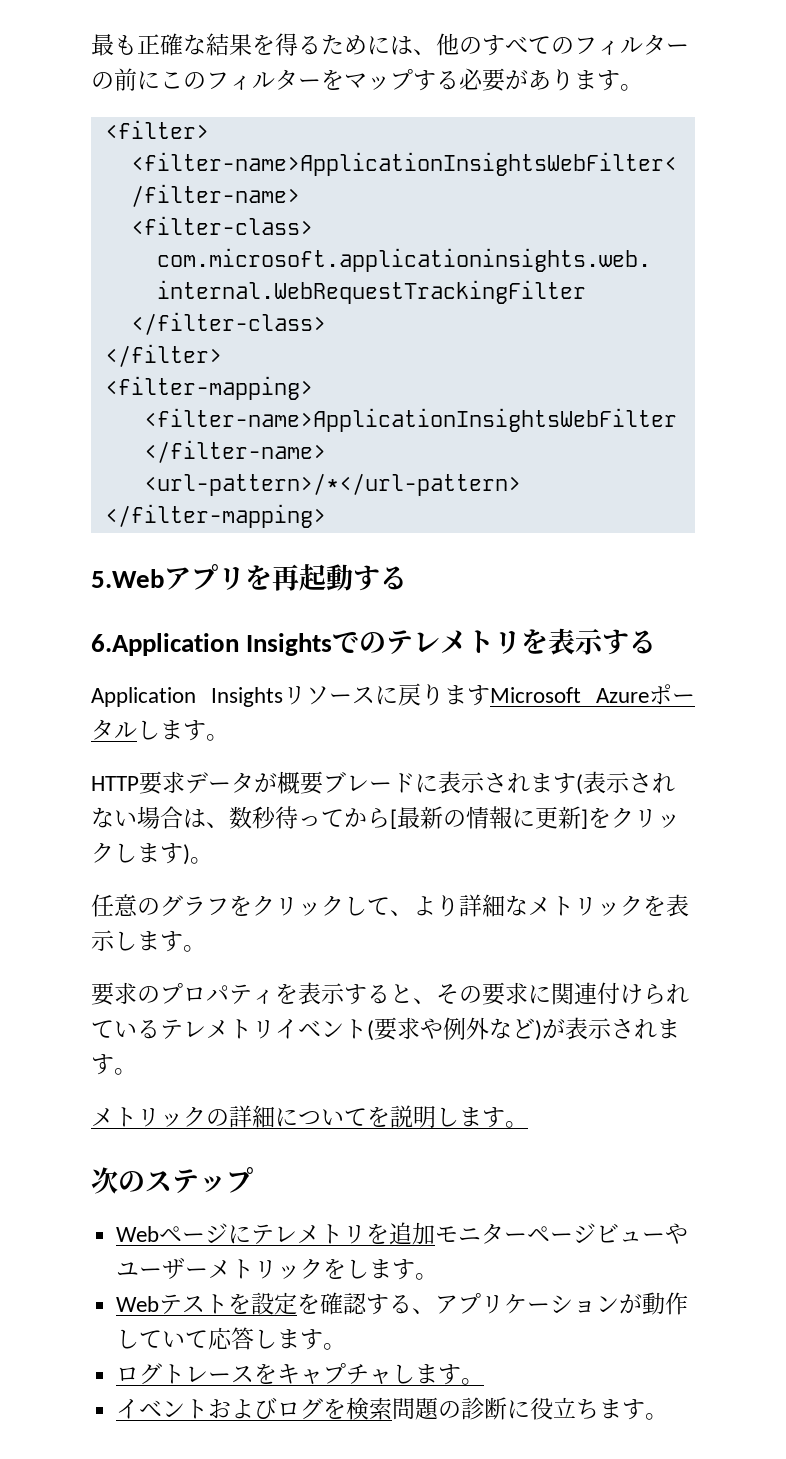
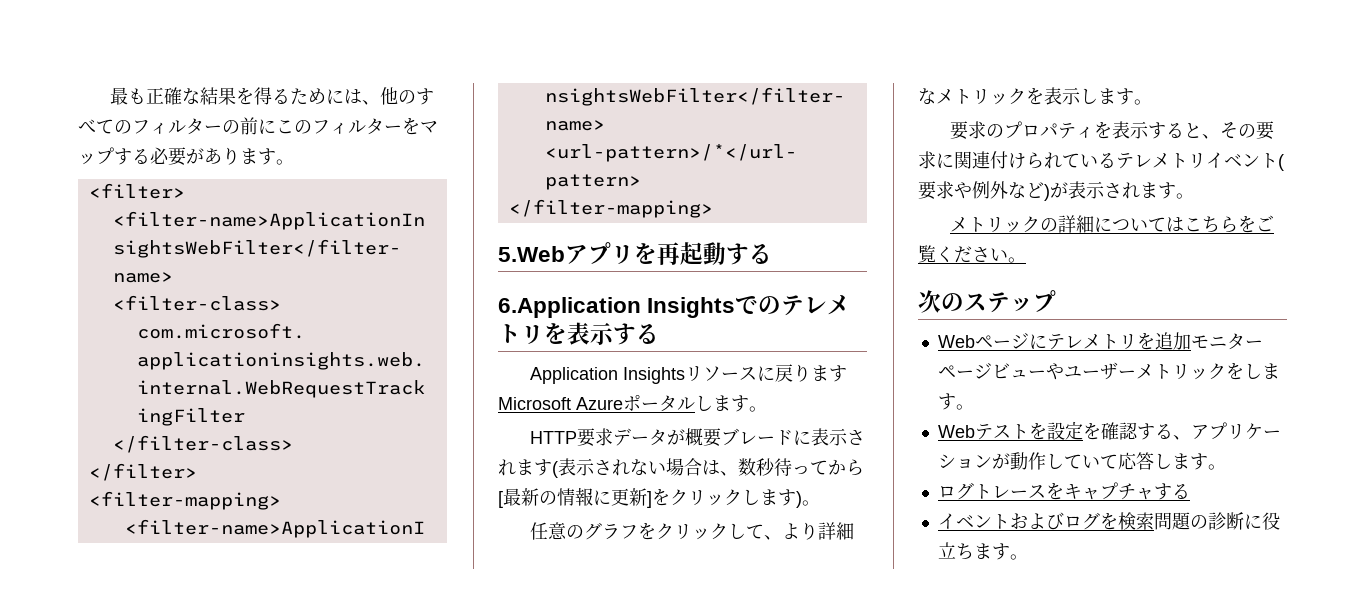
- メトリックの詳細についてを説明します。
+ メトリックの詳細についてはこちらをご覧ください。
- ログトレースをキャプチャします。
+ ログトレースをキャプチャする

